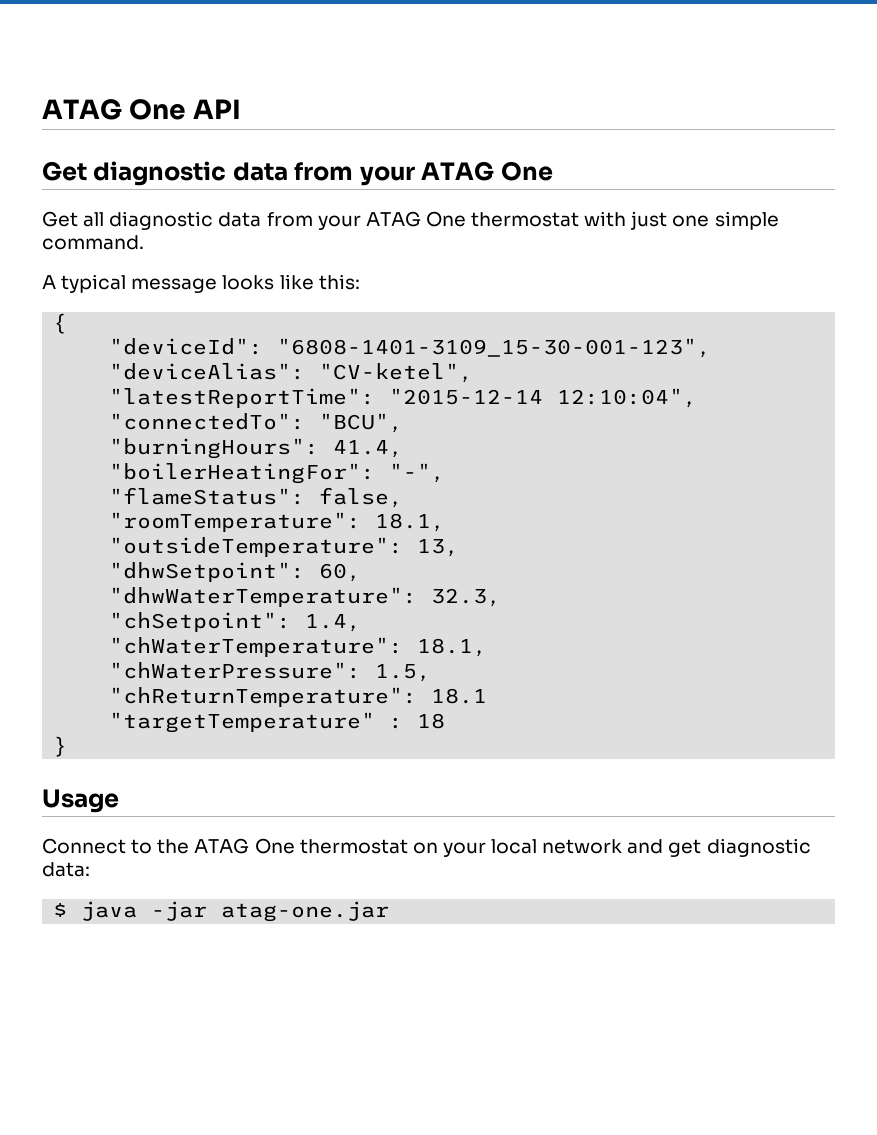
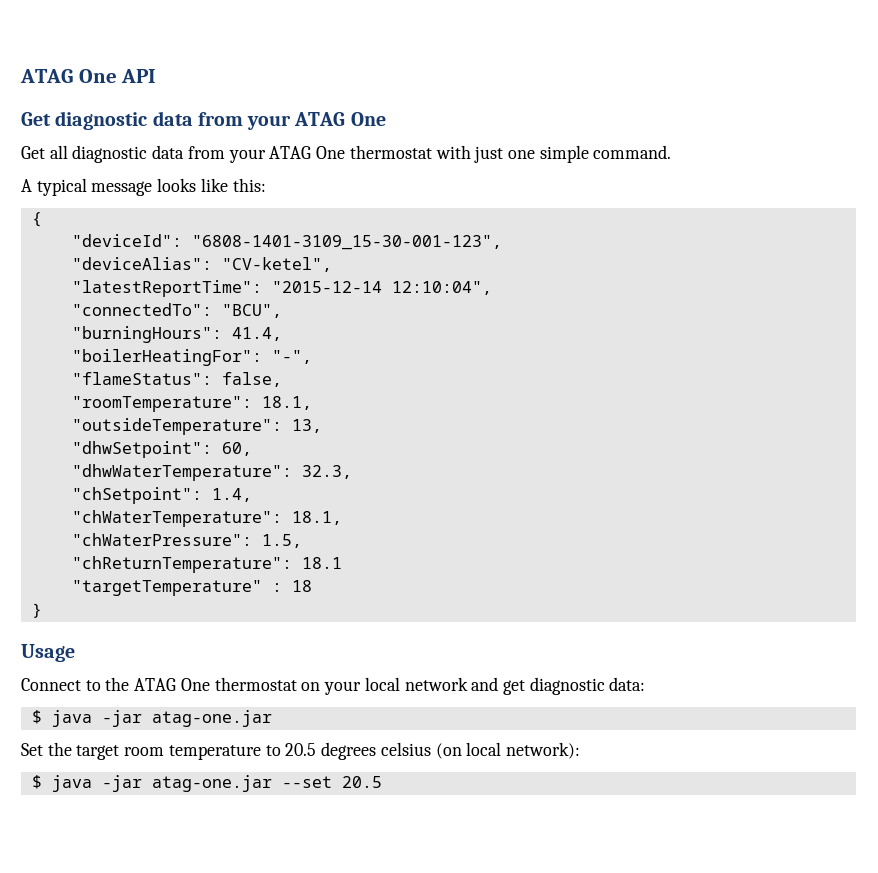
+ Set the target room temperature to 20.5 degrees celsius (on local network):
+ $ java -jar atag-one.jar --set 20.5

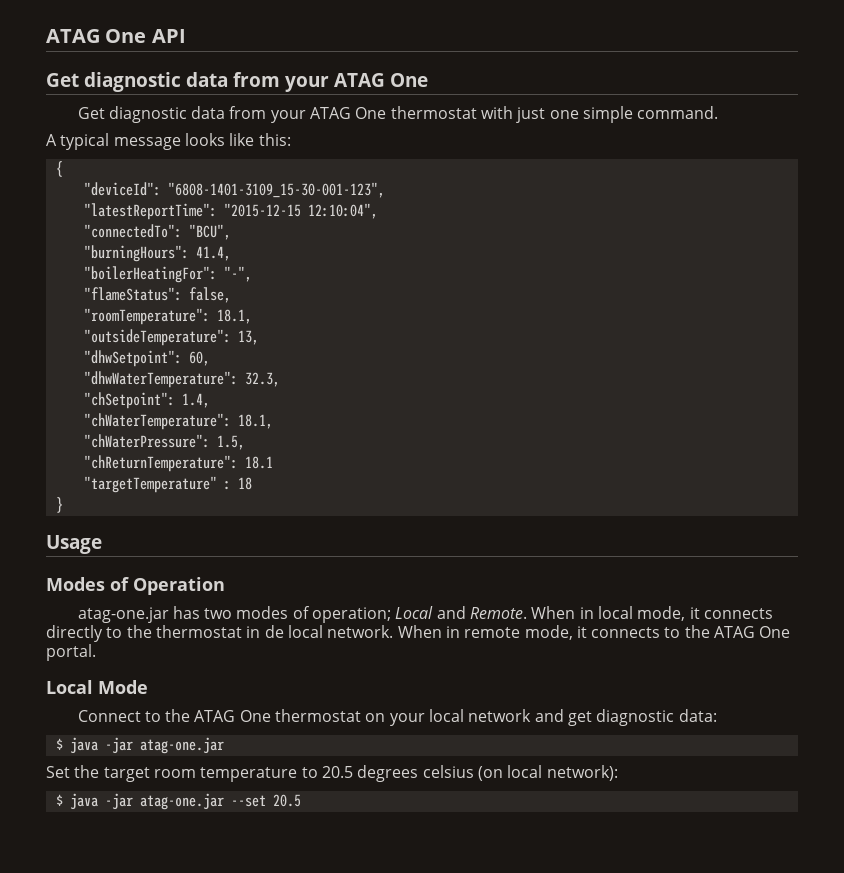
- Get all diagnostic data from your ATAG One thermostat with just one simple command.
+ Get diagnostic data from your ATAG One thermostat with just one simple command.
- "deviceAlias": "CV-ketel",
- "latestReportTime": "2015-12-14 12:10:04",
+ "latestReportTime": "2015-12-15 12:10:04",
+ Modes of Operation
+ atag-one.jar has two modes of operation; Local and Remote. When in local mode, it connects directly to the thermostat in de local network. When in remote mode, it connects to the ATAG One portal.
+ Local Mode

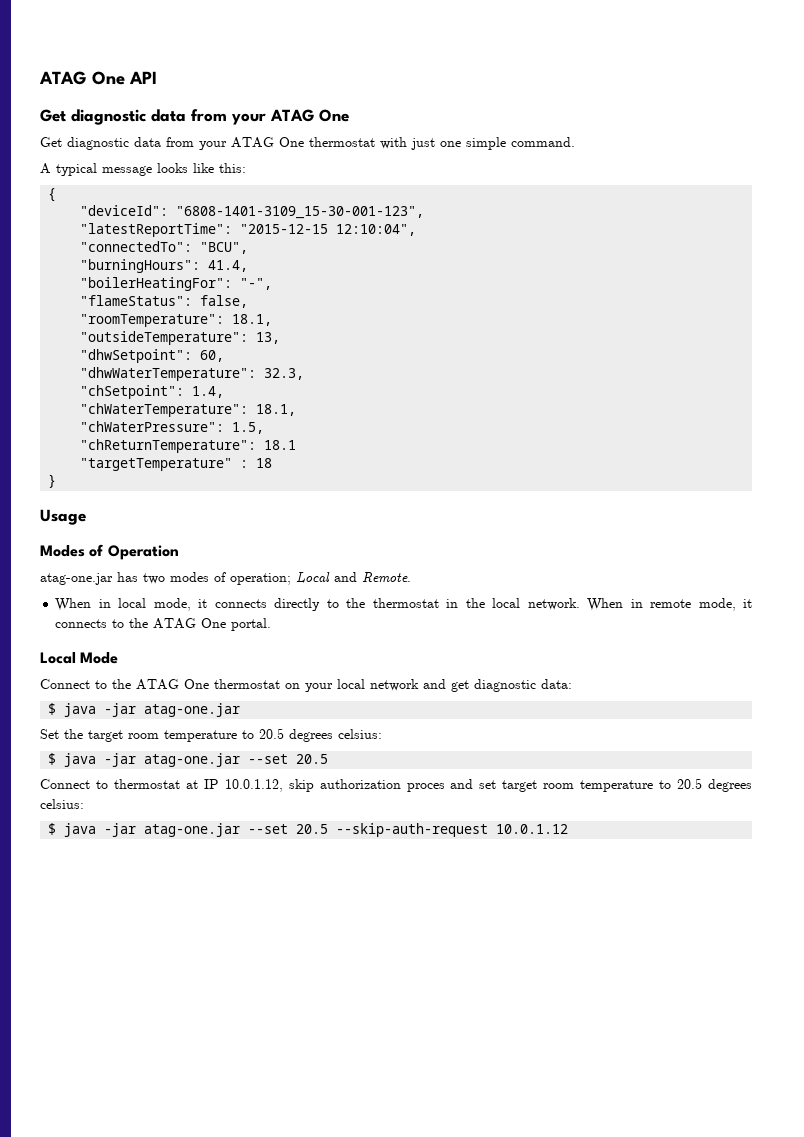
- atag-one.jar has two modes of operation; Local and Remote. When in local mode, it connects directly to the thermostat in de local network.
+ atag-one.jar has two modes of operation; Local and Remote.
+ When in local mode, it connects directly to the thermostat in the local network.
- Set the target room temperature to 20.5 degrees celsius (on local network):
+ Set the target room temperature to 20.5 degrees celsius:
  $ java -jar atag-one.jar --set 20.5
+ Connect to thermostat at IP 10.0.1.12, skip authorization proces and set target room temperature to 20.5 degrees celsius:
+ $ java -jar atag-one.jar --set 20.5 --skip-auth-request 10.0.1.12

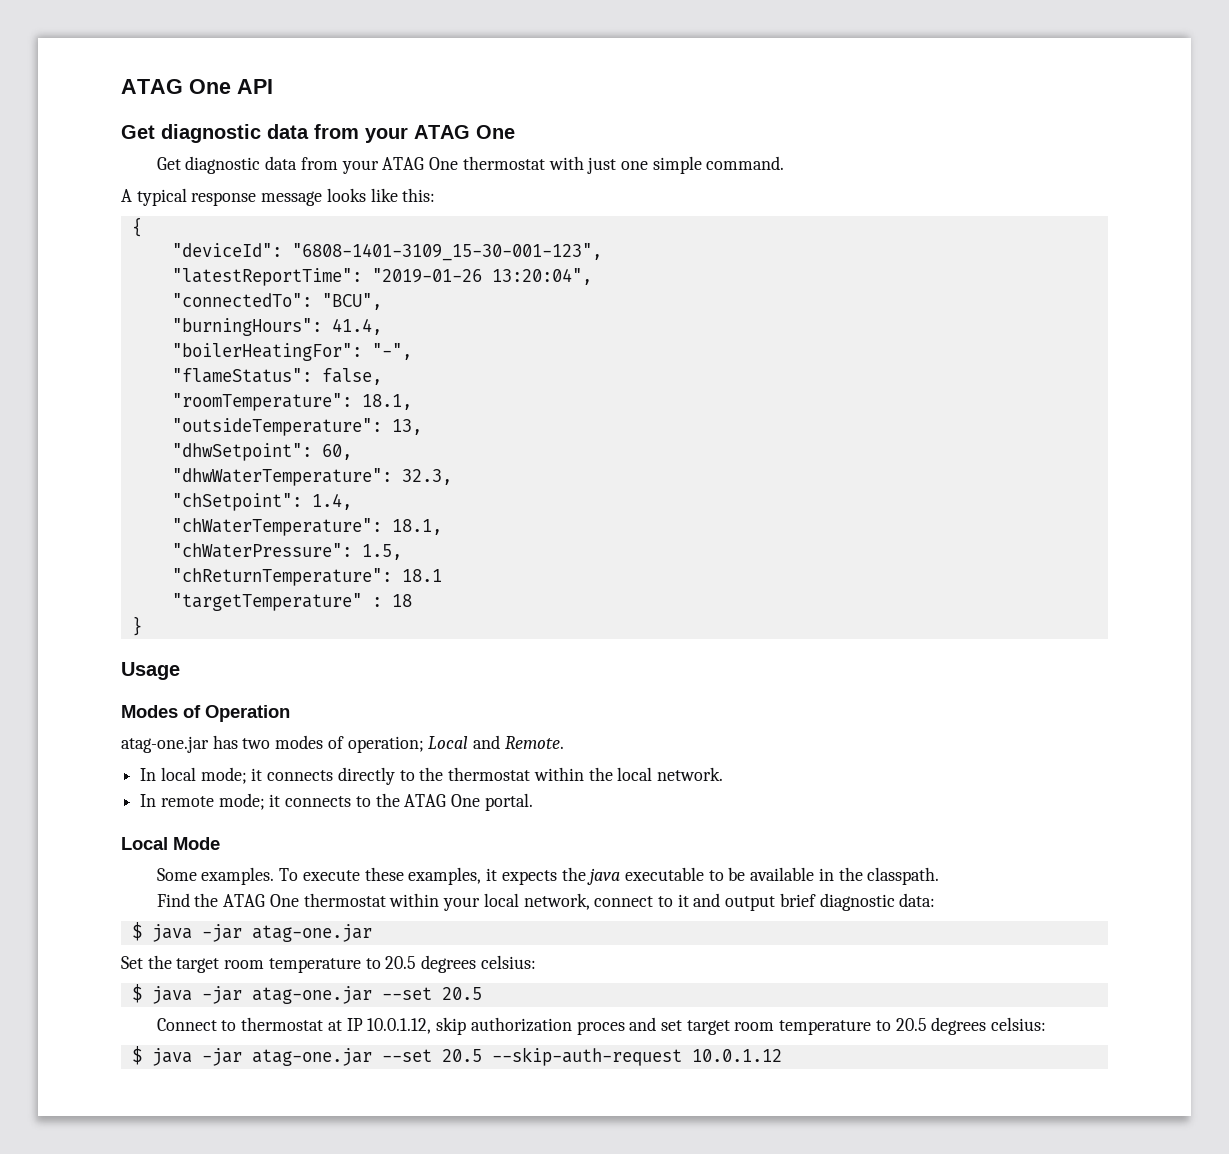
- A typical message looks like this:
+ A typical response message looks like this:
- "latestReportTime": "2015-12-15 12:10:04",
+ "latestReportTime": "2019-01-26 13:20:04",
- When in local mode, it connects directly to the thermostat in the local network. When in remote mode, it connects to the ATAG One portal.
+ In local mode; it connects directly to the thermostat within the local network.
+ In remote mode; it connects to the ATAG One portal.
- Connect to the ATAG One thermostat on your local network and get diagnostic data:
+ Some examples. To execute these examples, it expects the java executable to be available in the classpath.
+ Find the ATAG One thermostat within your local network, connect to it and output brief diagnostic data:

